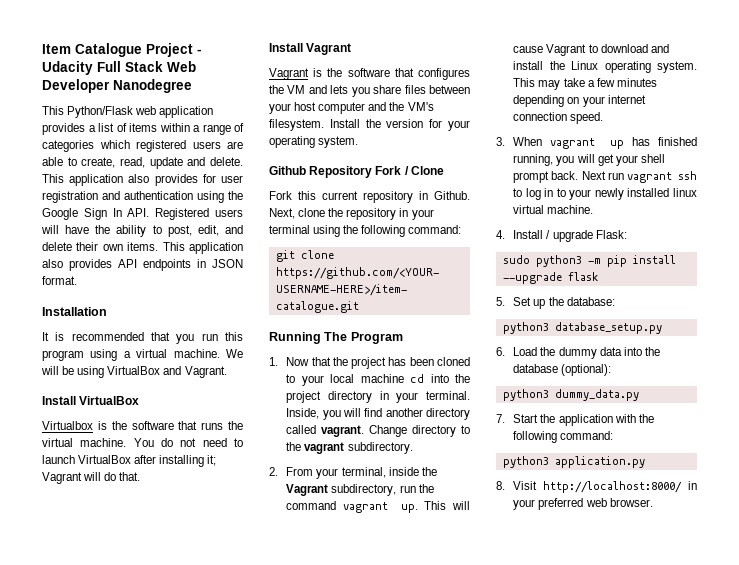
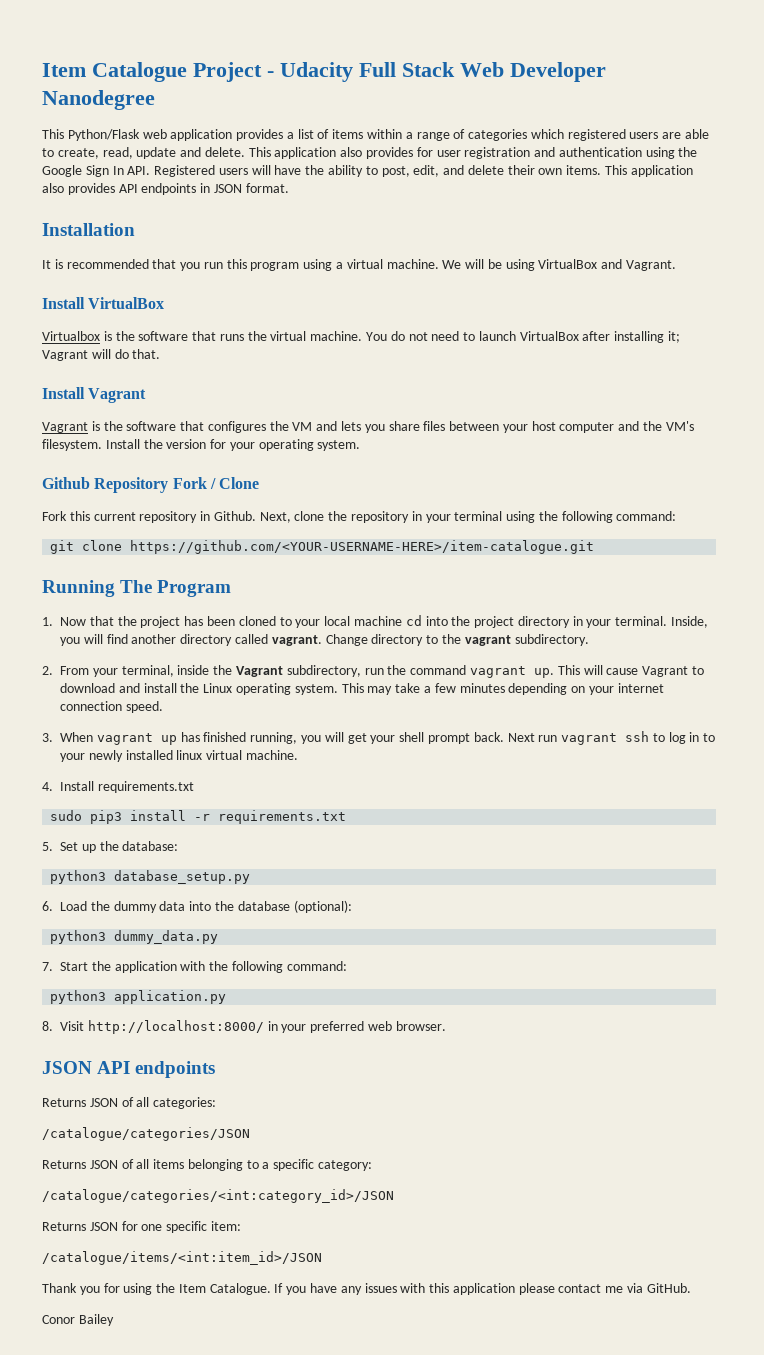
- 4. Install / upgrade Flask:
- sudo python3 -m pip install --upgrade flask
+ 4. Install requirements.txt
+ sudo pip3 install -r requirements.txt
+ JSON API endpoints
+ Returns JSON of all categories:
+ /catalogue/categories/JSON
+ Returns JSON of all items belonging to a specific category:
+ /catalogue/categories/<int:category_id>/JSON
+ Returns JSON for one specific item:
+ /catalogue/items/<int:item_id>/JSON
+ Thank you for using the Item Catalogue. If you have any issues with this application please contact me via GitHub.
+ Conor Bailey

